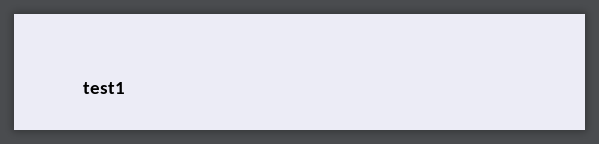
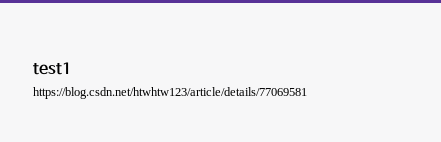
+ https://blog.csdn.net/htwhtw123/article/details/77069581

